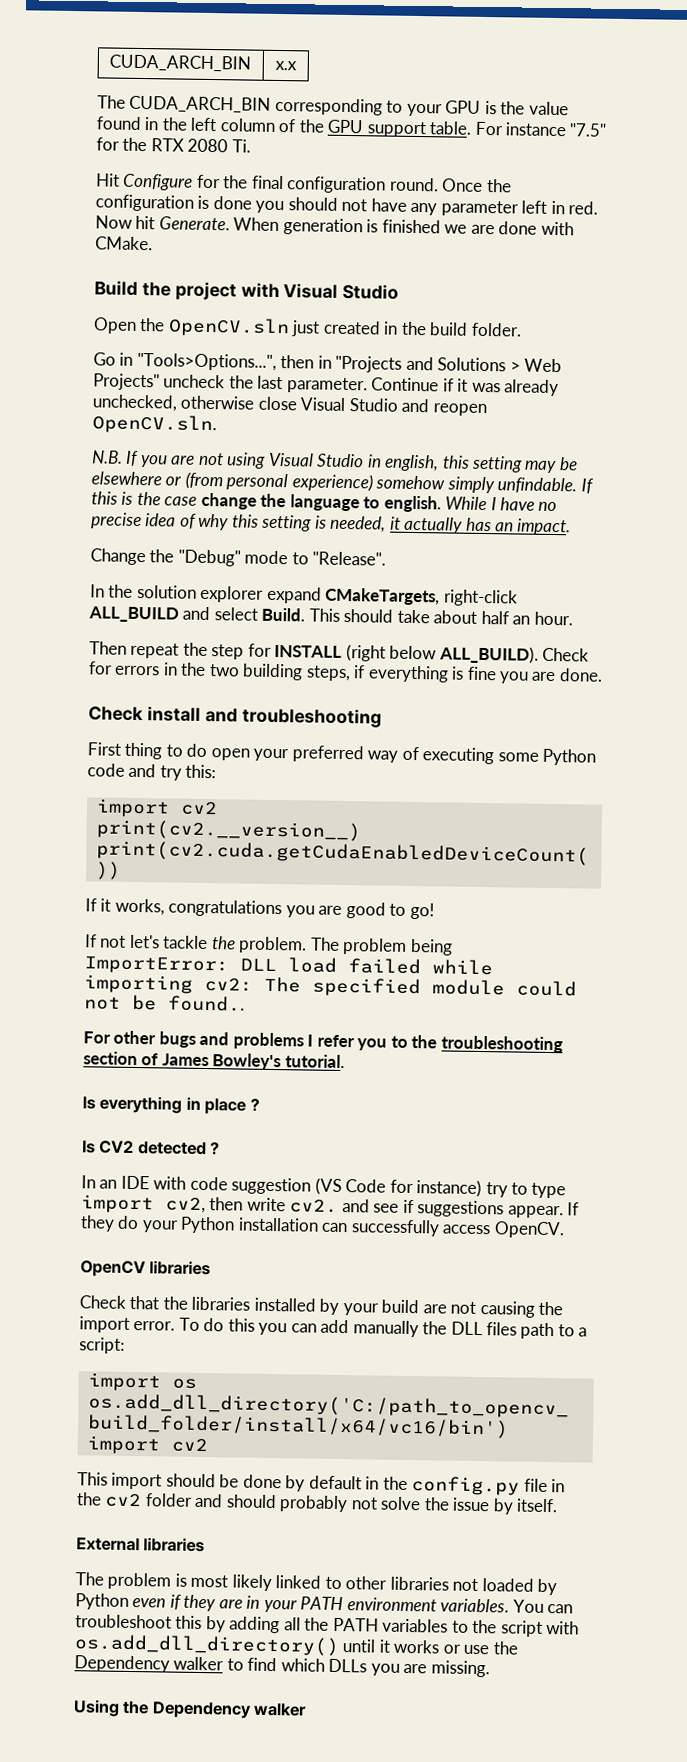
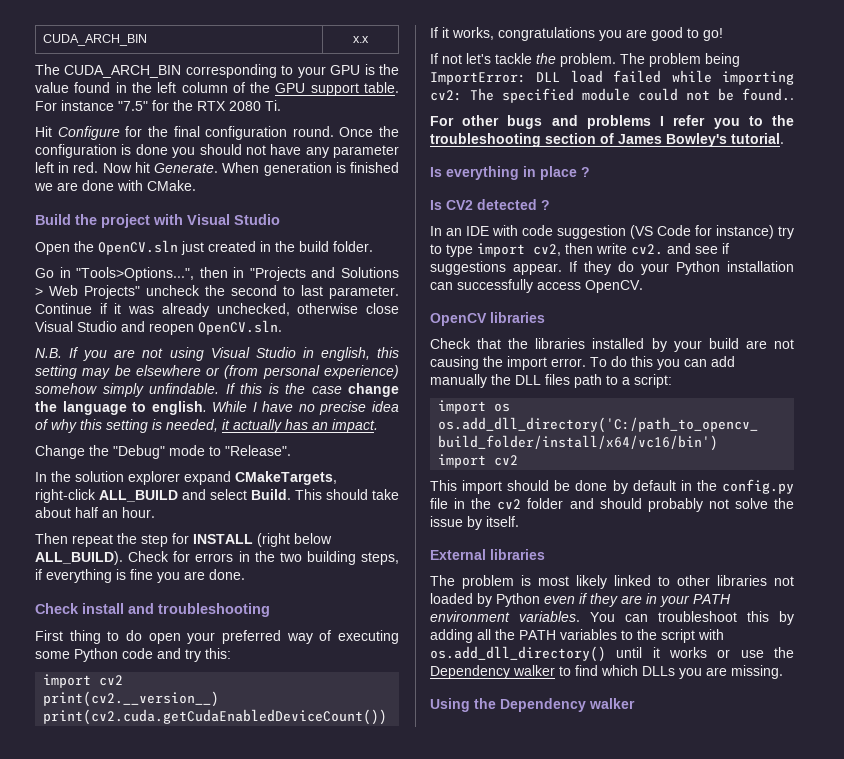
- Go in "Tools>Options...", then in "Projects and Solutions > Web Projects" uncheck the last parameter.
+ Go in "Tools>Options...", then in "Projects and Solutions > Web Projects" uncheck the second to last parameter.

